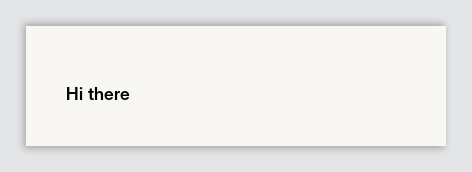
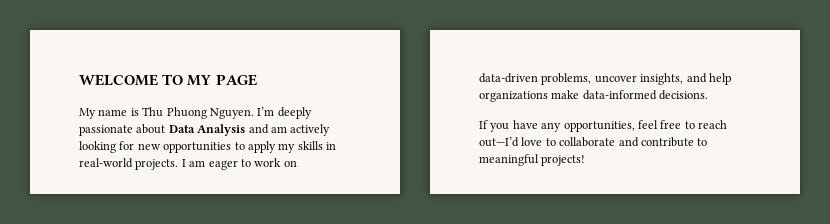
- Hi there
+ WELCOME TO MY PAGE
+ My name is Thu Phuong Nguyen. I’m deeply passionate about Data Analysis and am actively looking for new opportunities to apply my skills in real-world projects. I am eager to work on data-driven problems, uncover insights, and help organizations make data-informed decisions.
+ If you have any opportunities, feel free to reach out—I’d love to collaborate and contribute to meaningful projects!

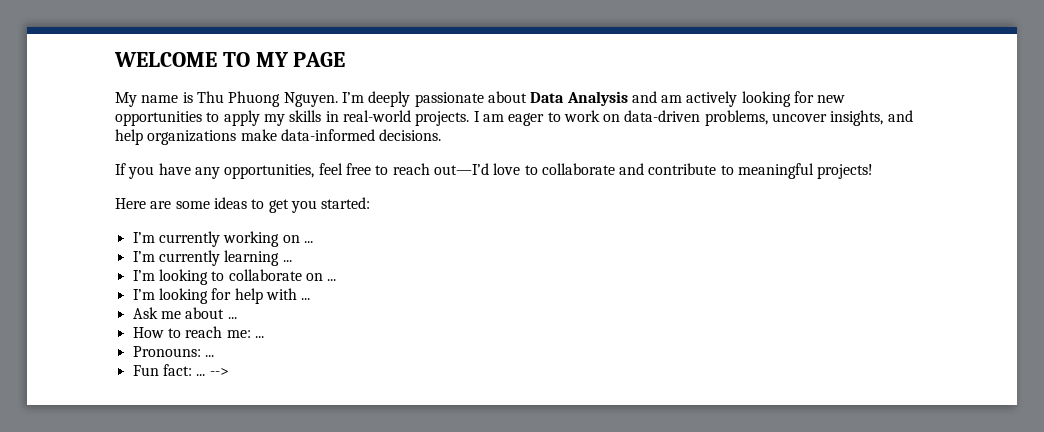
+ Here are some ideas to get you started:
+ I’m currently working on ...
+ I’m currently learning ...
+ I’m looking to collaborate on ...
+ I’m looking for help with ...
+ Ask me about ...
+ How to reach me: ...
+ Pronouns: ...
+ Fun fact: ... -->

